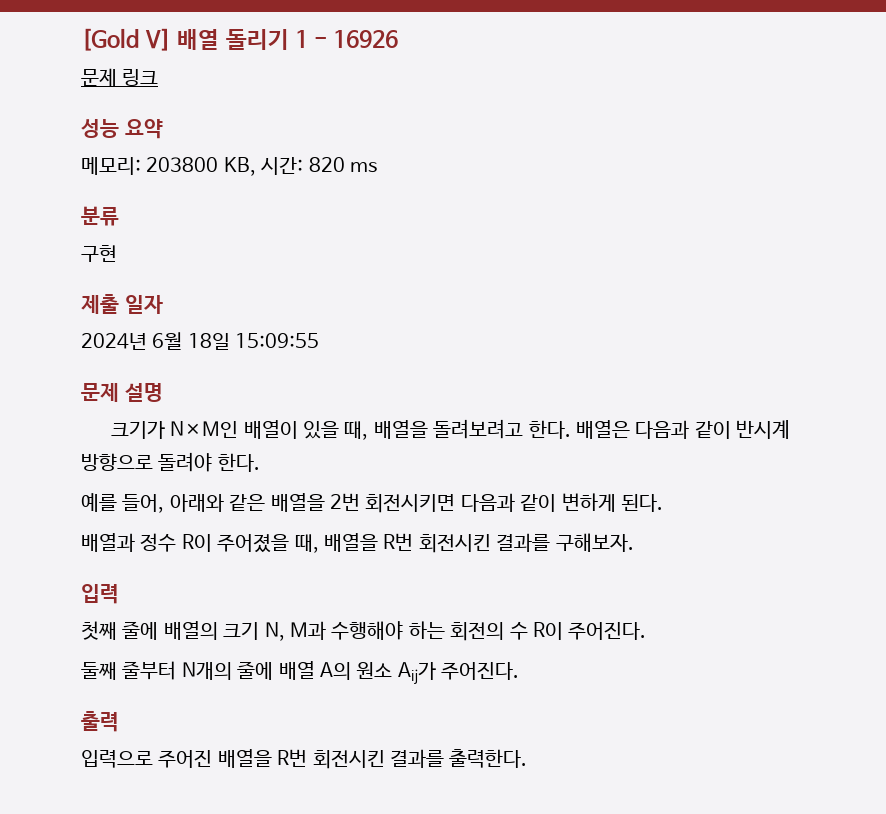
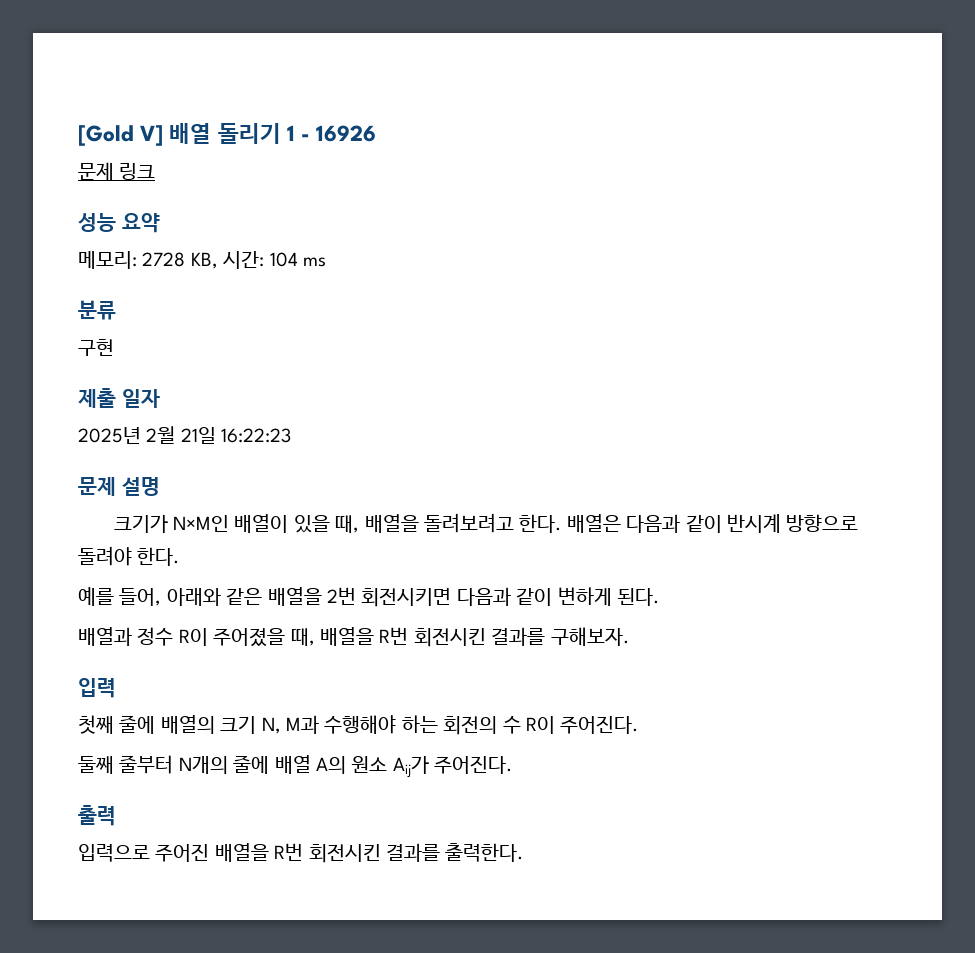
- 메모리: 203800 KB, 시간: 820 ms
+ 메모리: 2728 KB, 시간: 104 ms
- 2024년 6월 18일 15:09:55
+ 2025년 2월 21일 16:22:23

